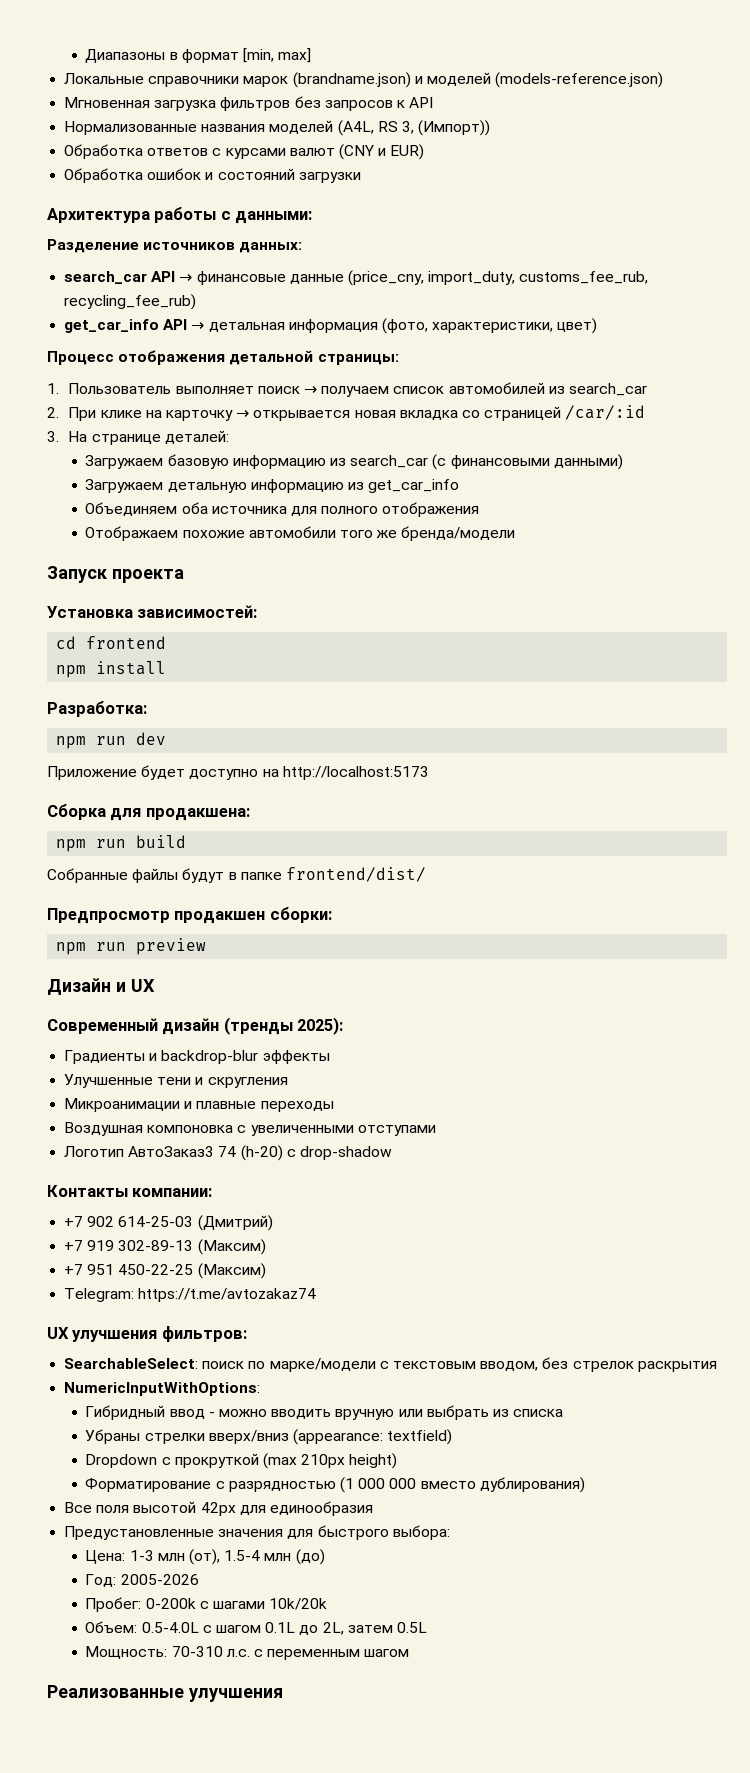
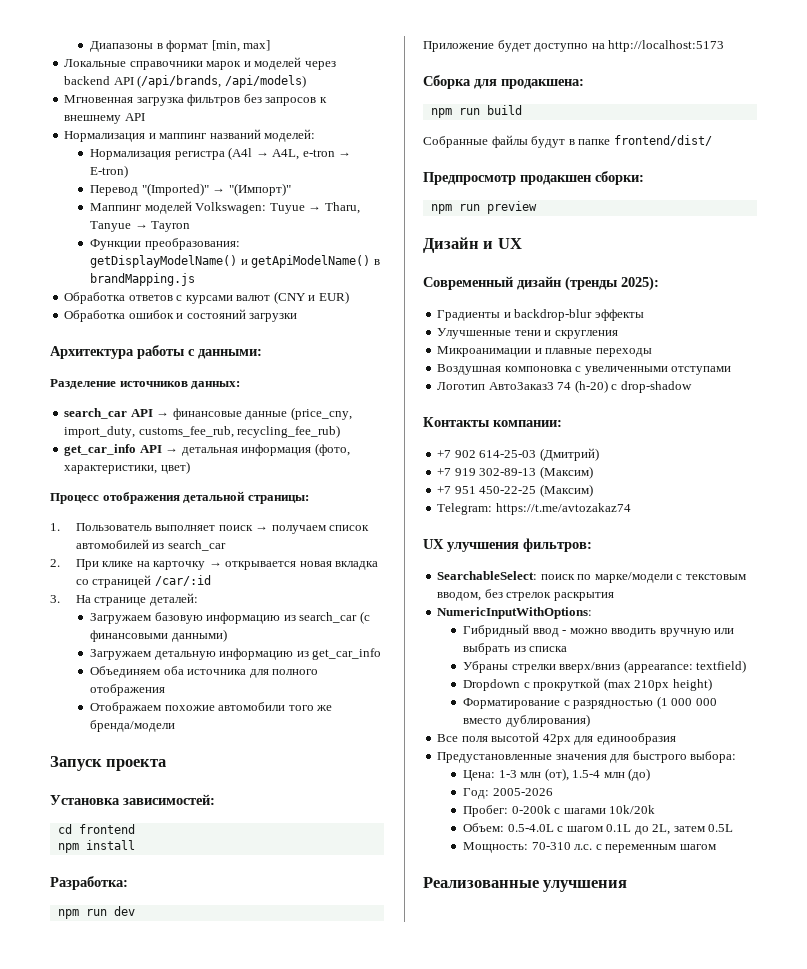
- Локальные справочники марок (brandname.json) и моделей (models-reference.json)
+ Локальные справочники марок и моделей через backend API (/api/brands, /api/models)
- Мгновенная загрузка фильтров без запросов к API
+ Мгновенная загрузка фильтров без запросов к внешнему API
- Нормализованные названия моделей (A4L, RS 3, (Импорт))
+ Нормализация и маппинг названий моделей:
+ Нормализация регистра (A4l → A4L, e-tron → E-tron)
+ Перевод "(Imported)" → "(Импорт)"
+ Маппинг моделей Volkswagen: Tuyue → Tharu, Tanyue → Tayron
+ Функции преобразования: getDisplayModelName() и getApiModelName() в brandMapping.js

